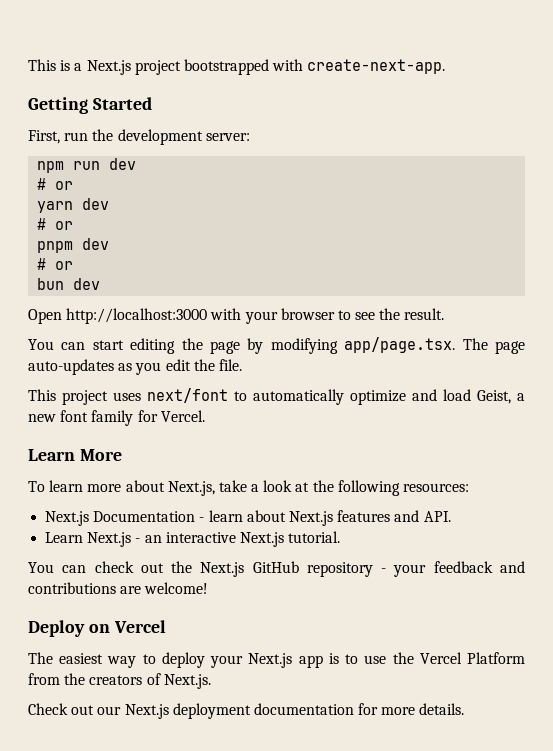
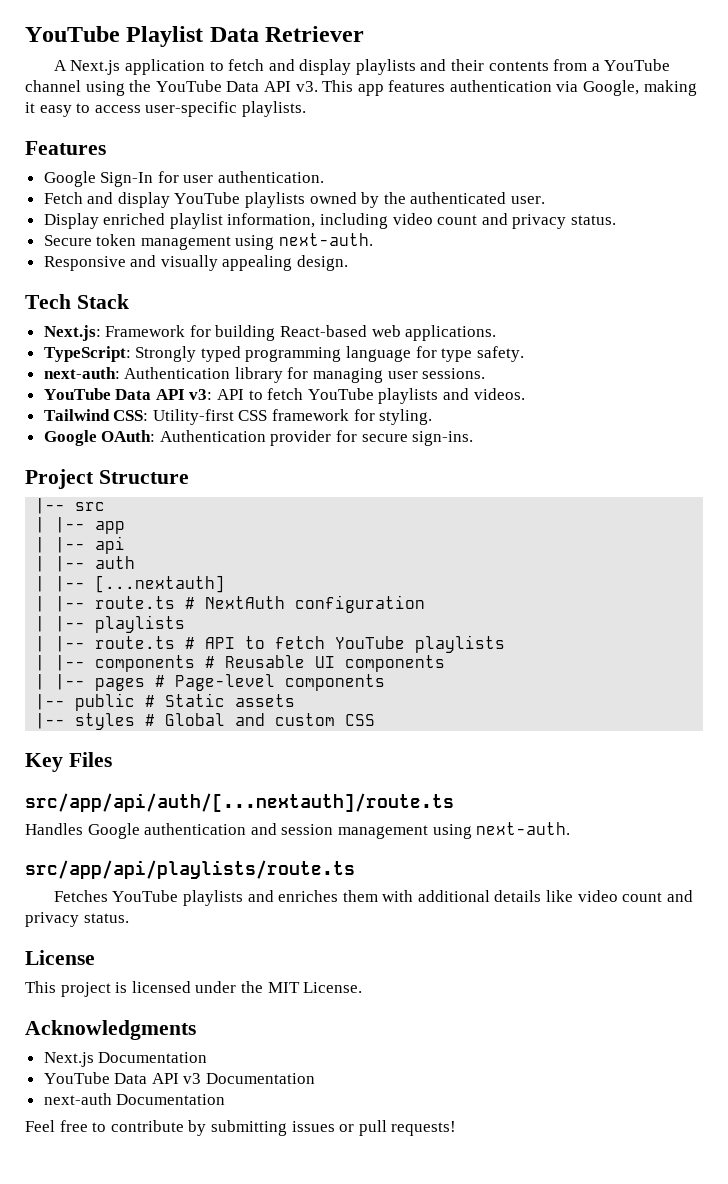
- This is a Next.js project bootstrapped with create-next-app.
- Getting Started
- First, run the development server:
- npm run dev
- # or
- yarn dev
- # or
- pnpm dev
- # or
- bun dev
- Open http://localhost:3000 with your browser to see the result.
- You can start editing the page by modifying app/page.tsx. The page auto-updates as you edit the file.
- This project uses next/font to automatically optimize and load Geist, a new font family for Vercel.
- Learn More
- To learn more about Next.js, take a look at the following resources:
- Next.js Documentation - learn about Next.js features and API.
- Learn Next.js - an interactive Next.js tutorial.
- You can check out the Next.js GitHub repository - your feedback and contributions are welcome!
- Deploy on Vercel
- The easiest way to deploy your Next.js app is to use the Vercel Platform from the creators of Next.js.
- Check out our Next.js deployment documentation for more details.
+ YouTube Playlist Data Retriever
+ A Next.js application to fetch and display playlists and their contents from a YouTube channel using the YouTube Data API v3. This app features authentication via Google, making it easy to access user-specific playlists.
+ Features
+ Google Sign-In for user authentication.
+ Fetch and display YouTube playlists owned by the authenticated user.
+ Display enriched playlist information, including video count and privacy status.
+ Secure token management using next-auth.
+ Responsive and visually appealing design.
+ Tech Stack
+ Next.js: Framework for building React-based web applications.
+ TypeScript: Strongly typed programming language for type safety.
+ next-auth: Authentication library for managing user sessions.
+ YouTube Data API v3: API to fetch YouTube playlists and videos.
+ Tailwind CSS: Utility-first CSS framework for styling.
+ Google OAuth: Authentication provider for secure sign-ins.
+ Project Structure
+ |-- src
+ | |-- app
+ | |-- api
+ | |-- auth
+ | |-- [...nextauth]
+ | |-- route.ts # NextAuth configuration
+ | |-- playlists
+ | |-- route.ts # API to fetch YouTube playlists
+ | |-- components # Reusable UI components
+ | |-- pages # Page-level components
+ |-- public # Static assets
+ |-- styles # Global and custom CSS
+ Key Files
+ src/app/api/auth/[...nextauth]/route.ts
+ Handles Google authentication and session management using next-auth.
+ src/app/api/playlists/route.ts
+ Fetches YouTube playlists and enriches them with additional details like video count and privacy status.
+ License
+ This project is licensed under the MIT License.
+ Acknowledgments
+ Next.js Documentation
+ YouTube Data API v3 Documentation
+ next-auth Documentation
+ Feel free to contribute by submitting issues or pull requests!

